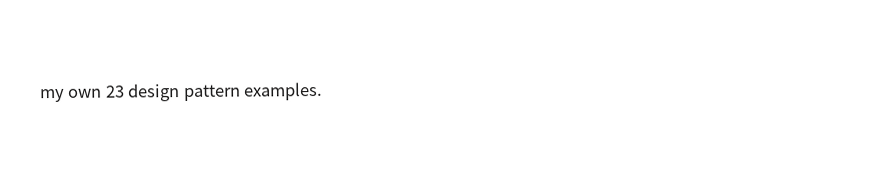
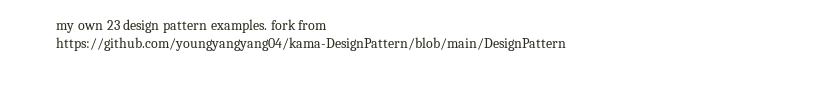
- my own 23 design pattern examples.
+ my own 23 design pattern examples. fork from https://github.com/youngyangyang04/kama-DesignPattern/blob/main/DesignPattern

